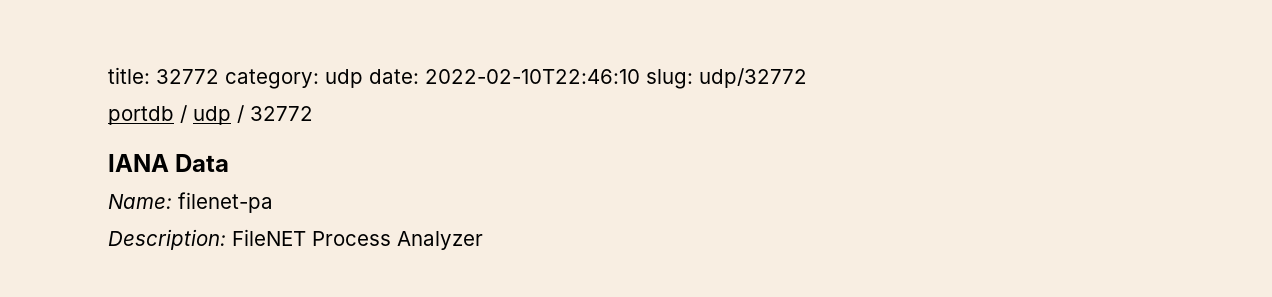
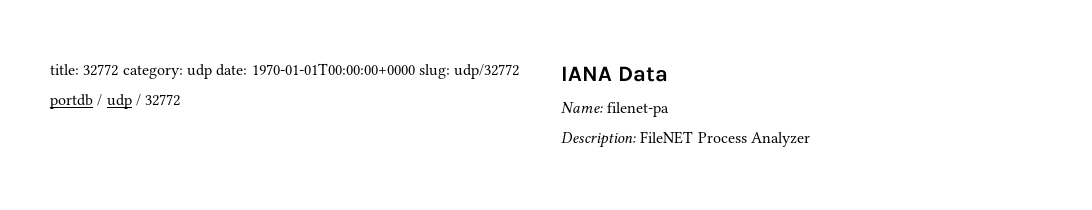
- title: 32772 category: udp date: 2022-02-10T22:46:10 slug: udp/32772
+ title: 32772 category: udp date: 1970-01-01T00:00:00+0000 slug: udp/32772

